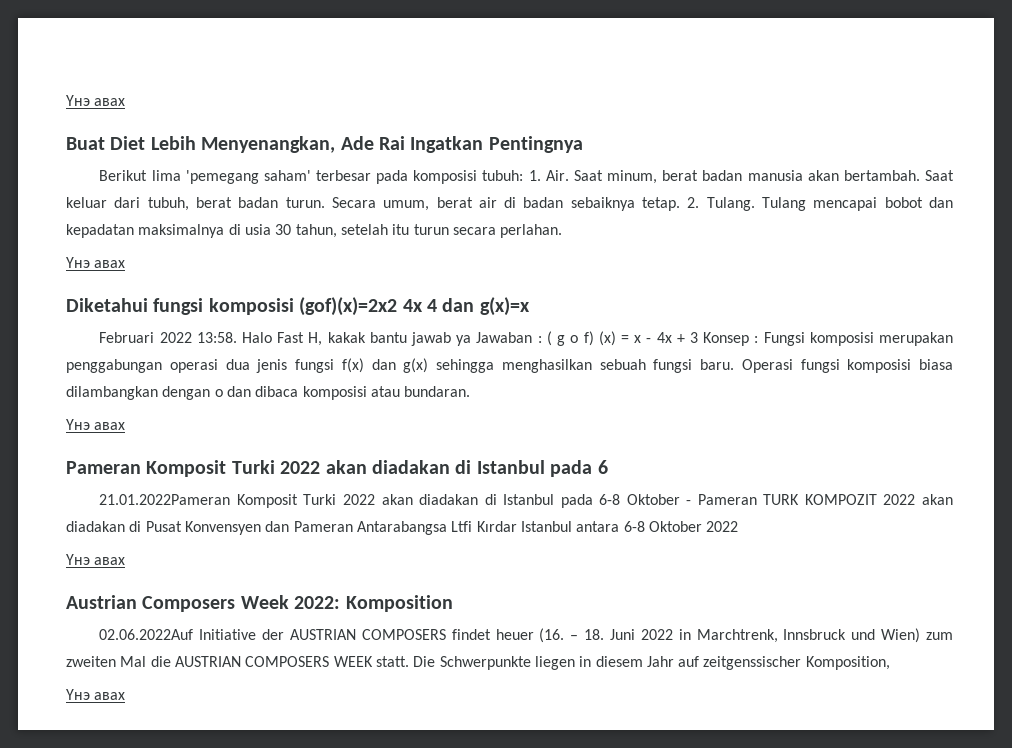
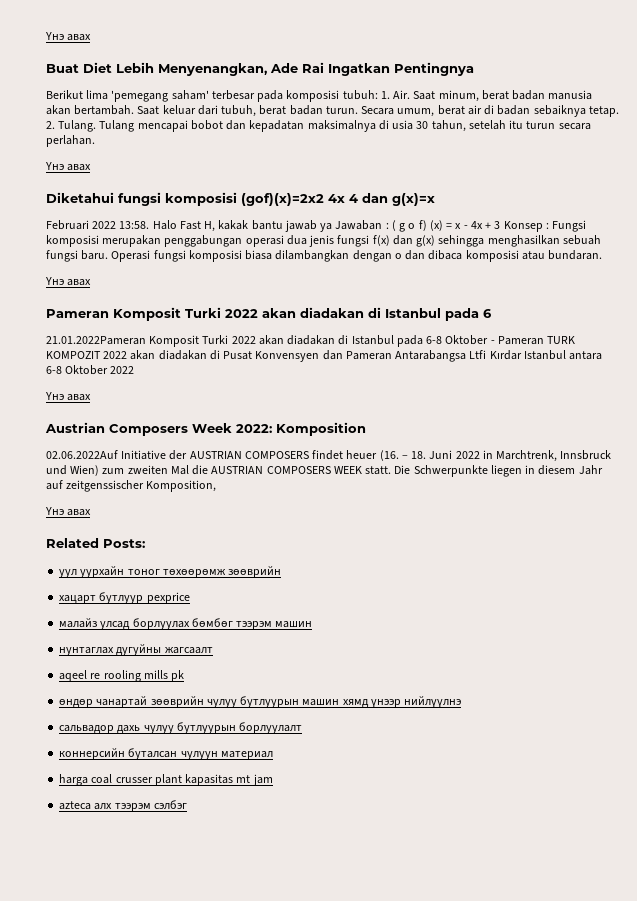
+ Related Posts:
+ уул уурхайн тоног төхөөрөмж зөөврийн
+ хацарт бутлуур pexprice
+ малайз улсад борлуулах бөмбөг тээрэм машин
+ нунтаглах дугуйны жагсаалт
+ aqeel re rooling mills pk
+ өндөр чанартай зөөврийн чулуу бутлуурын машин хямд үнээр нийлүүлнэ
+ сальвадор дахь чулуу бутлуурын борлуулалт
+ коннерсийн буталсан чулуун материал
+ harga coal crusser plant kapasitas mt jam
+ azteca алх тээрэм сэлбэг

